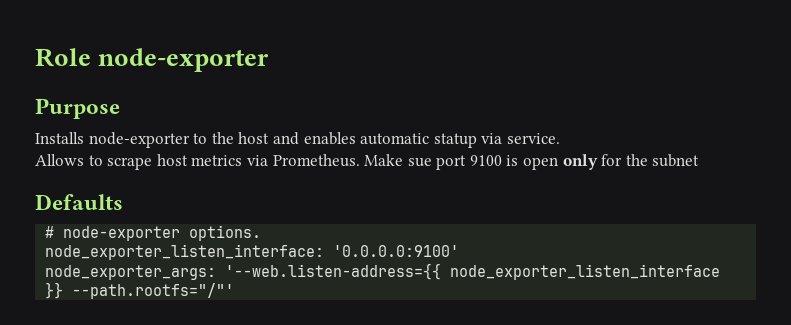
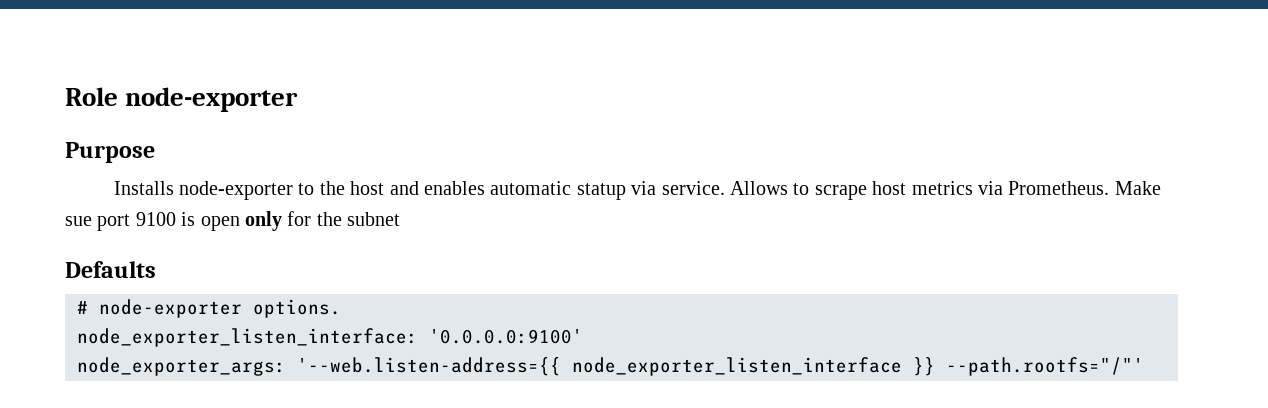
- Installs node-exporter to the host and enables automatic statup via service.
- Allows to scrape host metrics via Prometheus.
+ Installs node-exporter to the host and enables automatic statup via service. Allows to scrape host metrics via Prometheus.

